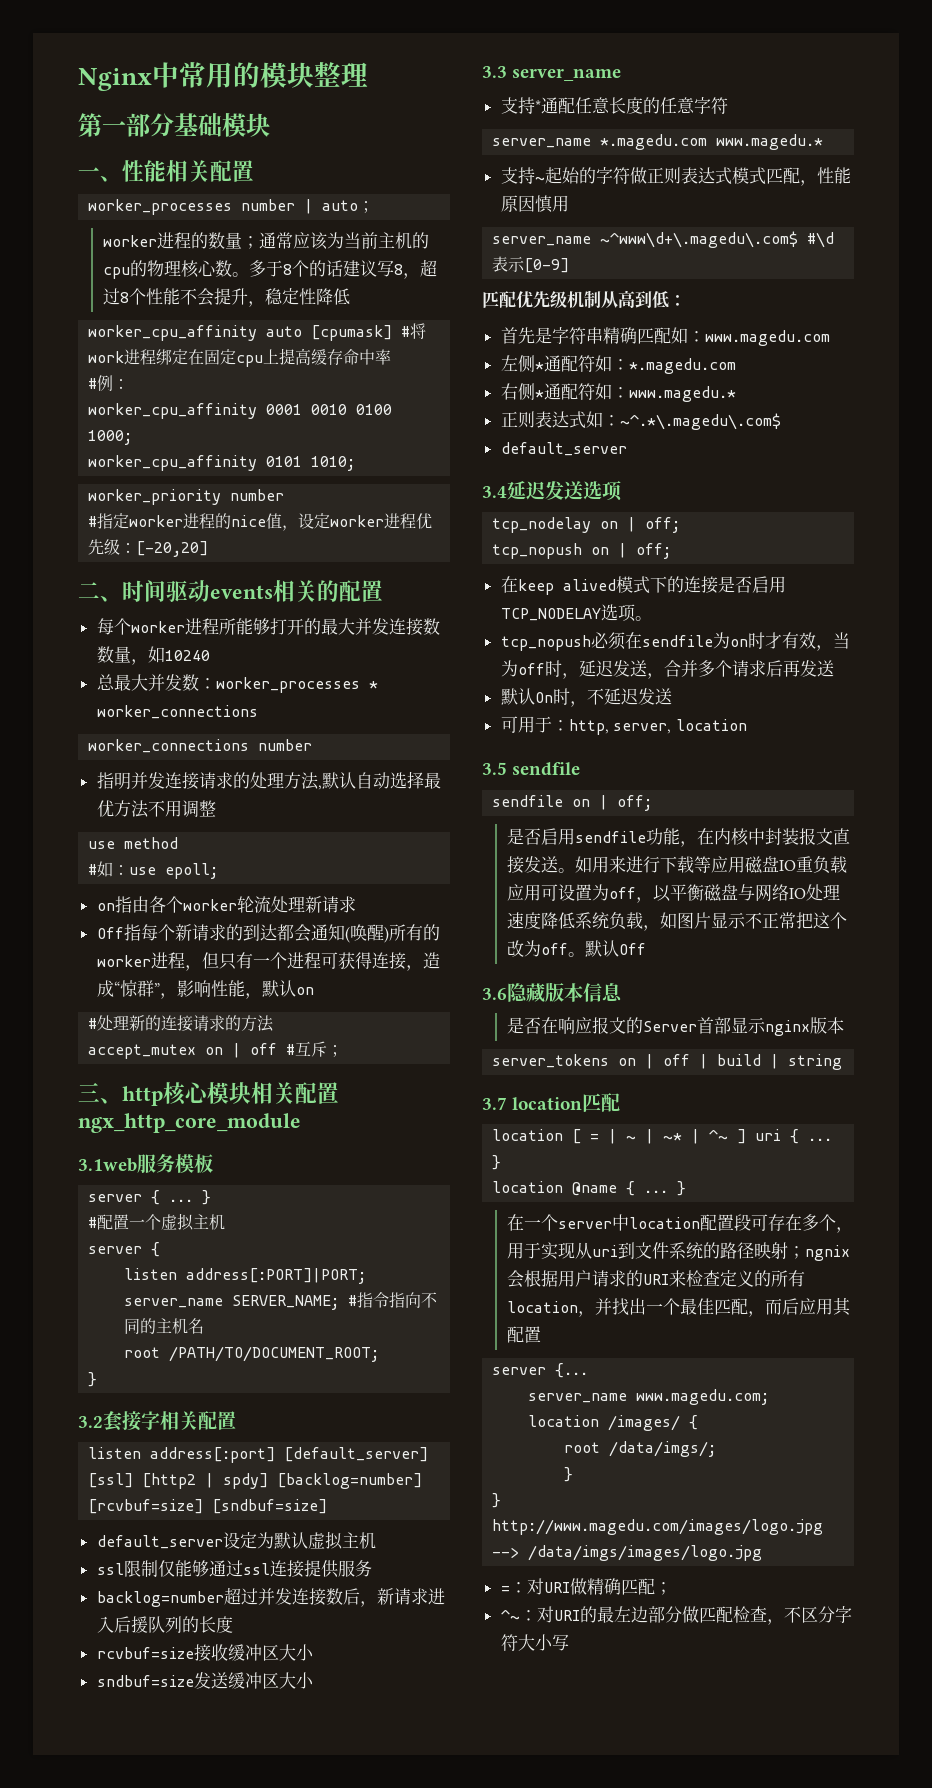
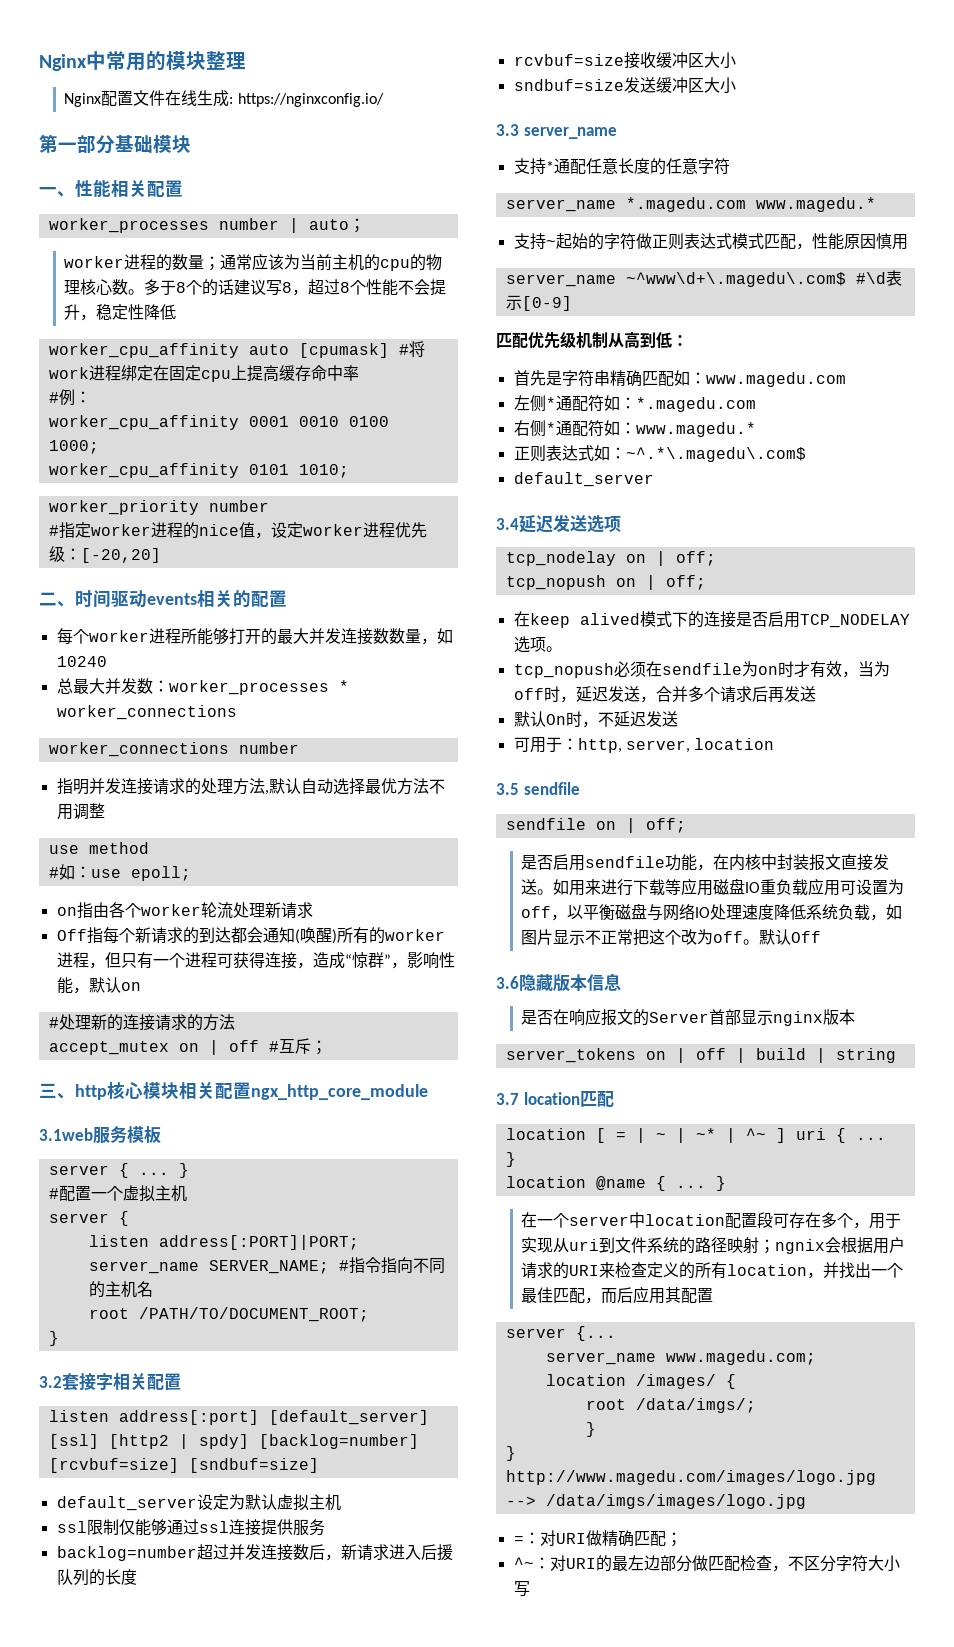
+ Nginx配置文件在线生成: https://nginxconfig.io/

